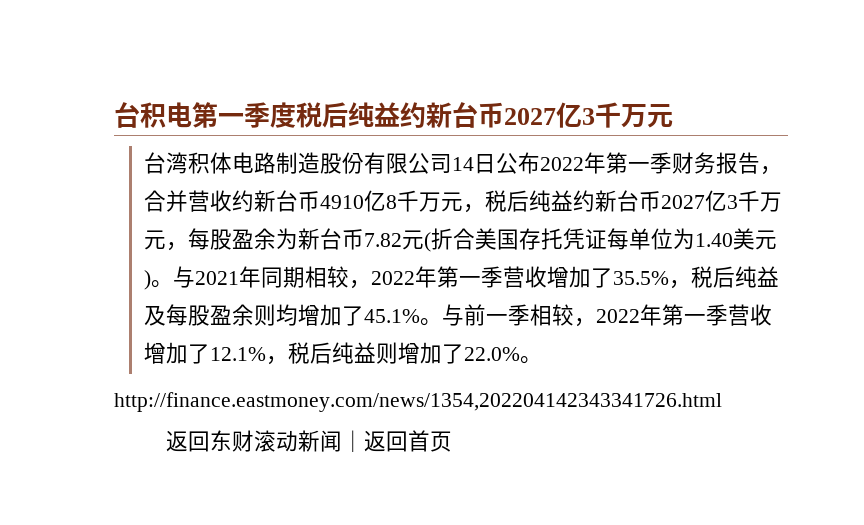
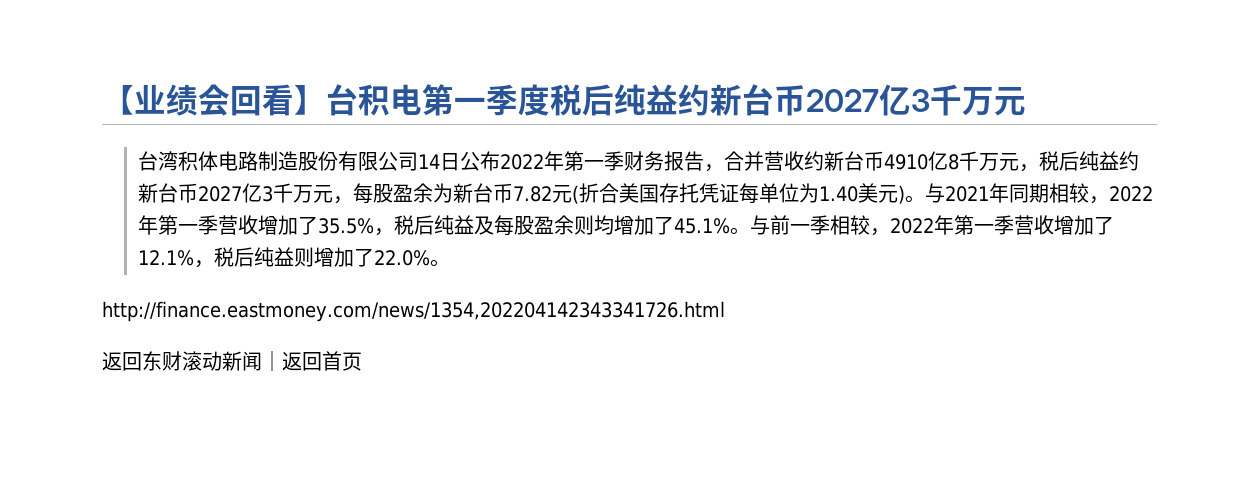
- 台积电第一季度税后纯益约新台币2027亿3千万元
+ 【业绩会回看】台积电第一季度税后纯益约新台币2027亿3千万元

